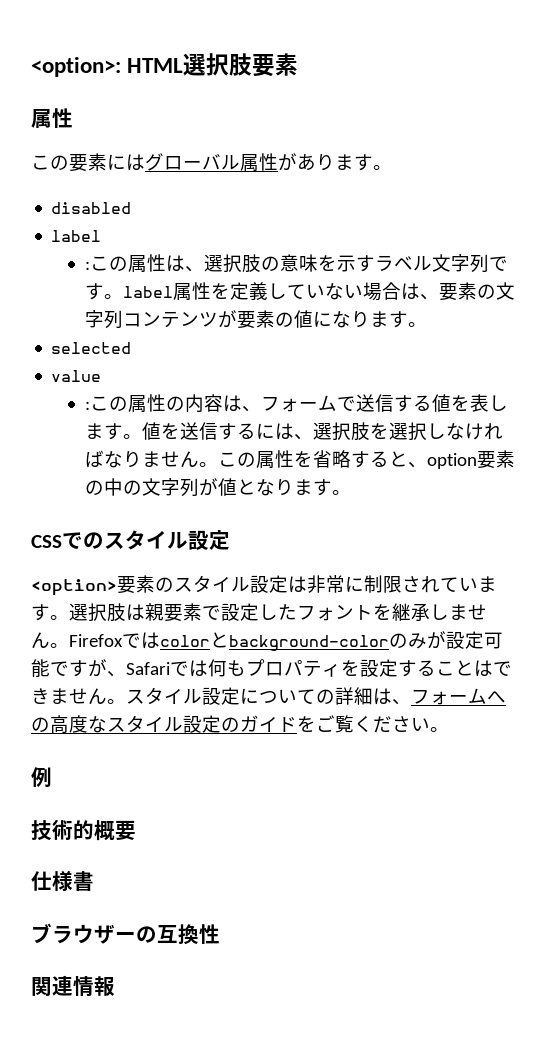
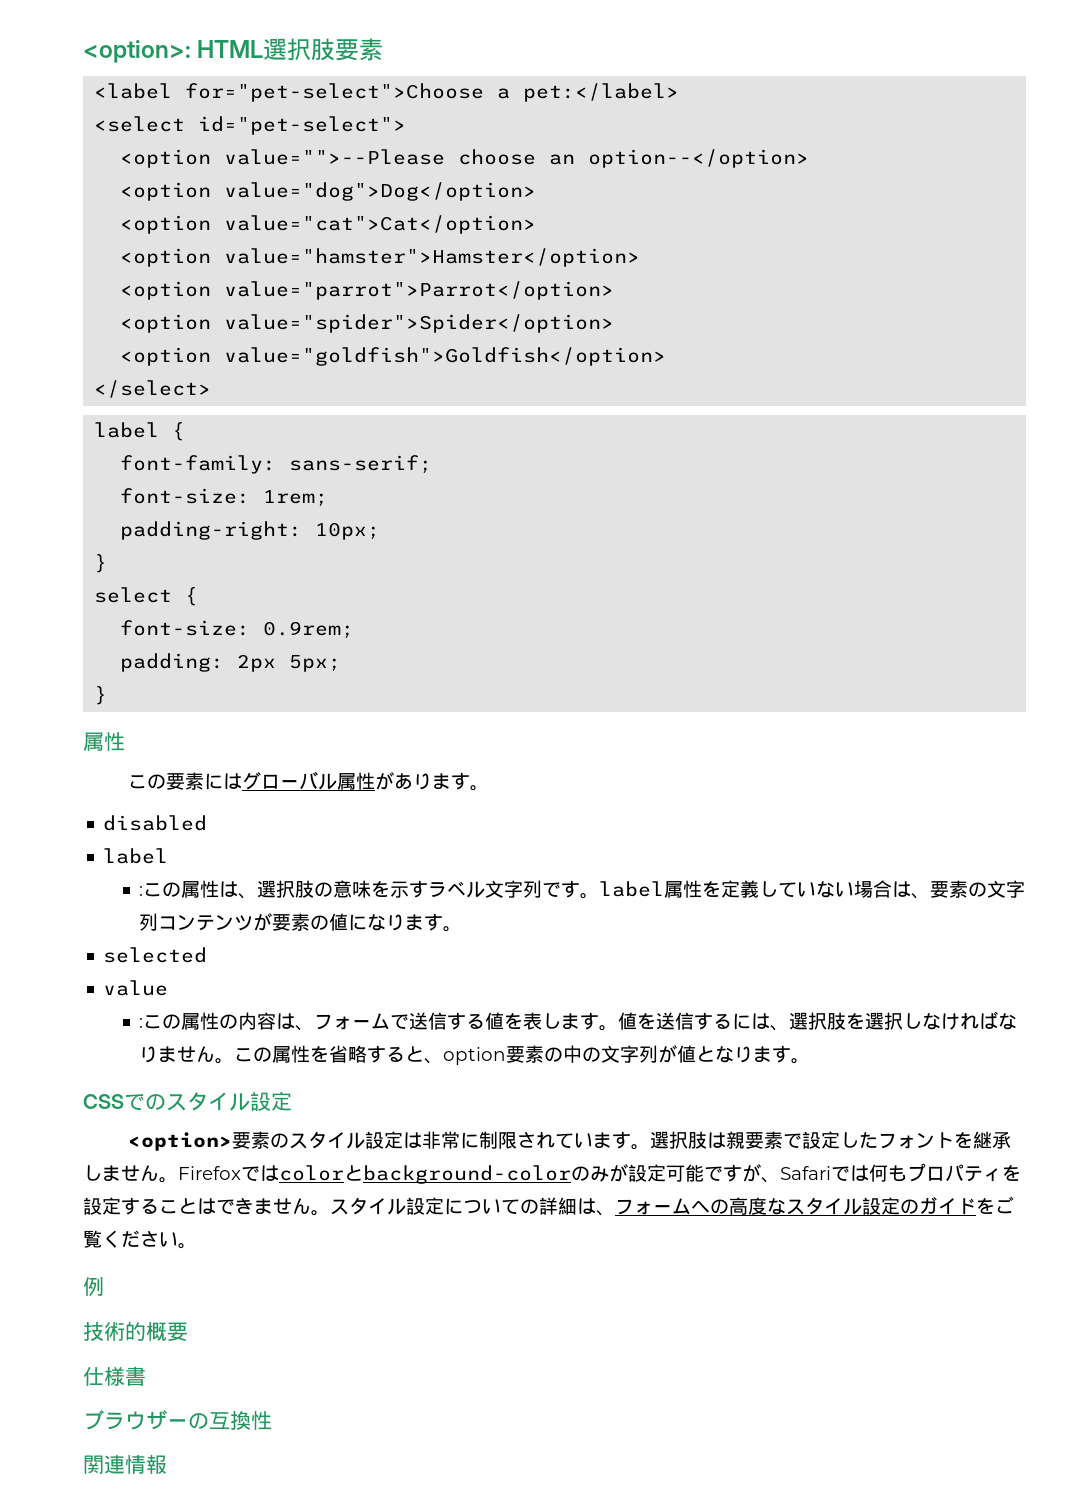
+ <label for="pet-select">Choose a pet:</label>
+ <select id="pet-select">
+ <option value="">--Please choose an option--</option>
+ <option value="dog">Dog</option>
+ <option value="cat">Cat</option>
+ <option value="hamster">Hamster</option>
+ <option value="parrot">Parrot</option>
+ <option value="spider">Spider</option>
+ <option value="goldfish">Goldfish</option>
+ </select>
+ label {
+ font-family: sans-serif;
+ font-size: 1rem;
+ padding-right: 10px;
+ }
+ select {
+ font-size: 0.9rem;
+ padding: 2px 5px;
+ }

